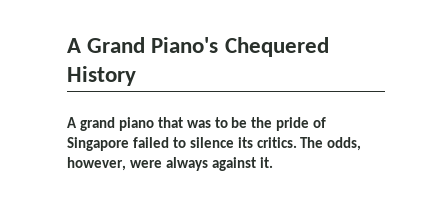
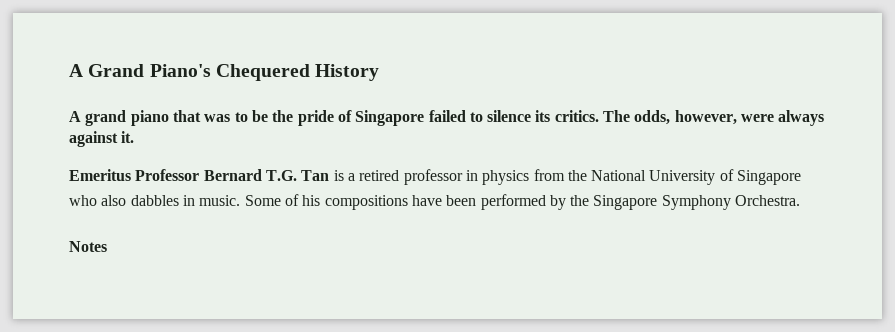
+ Emeritus Professor Bernard T.G. Tan is a retired professor in physics from the National University of Singapore who also dabbles in music. Some of his compositions have been performed by the Singapore Symphony Orchestra.
+ Notes

